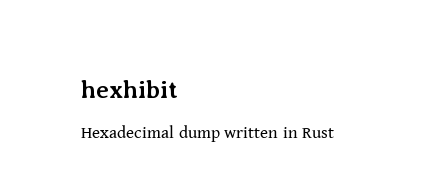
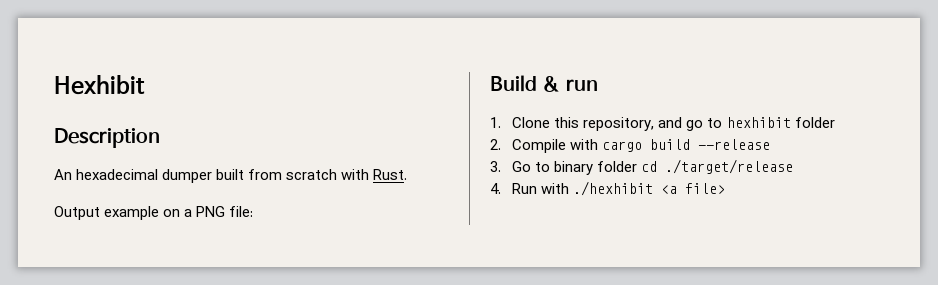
- hexhibit
- Hexadecimal dump written in Rust
+ Hexhibit
+ Description
+ An hexadecimal dumper built from scratch with Rust.
+ Output example on a PNG file:
+ Build & run
+ 1. Clone this repository, and go to hexhibit folder
+ 2. Compile with cargo build --release
+ 3. Go to binary folder cd ./target/release
+ 4. Run with ./hexhibit <a file>

